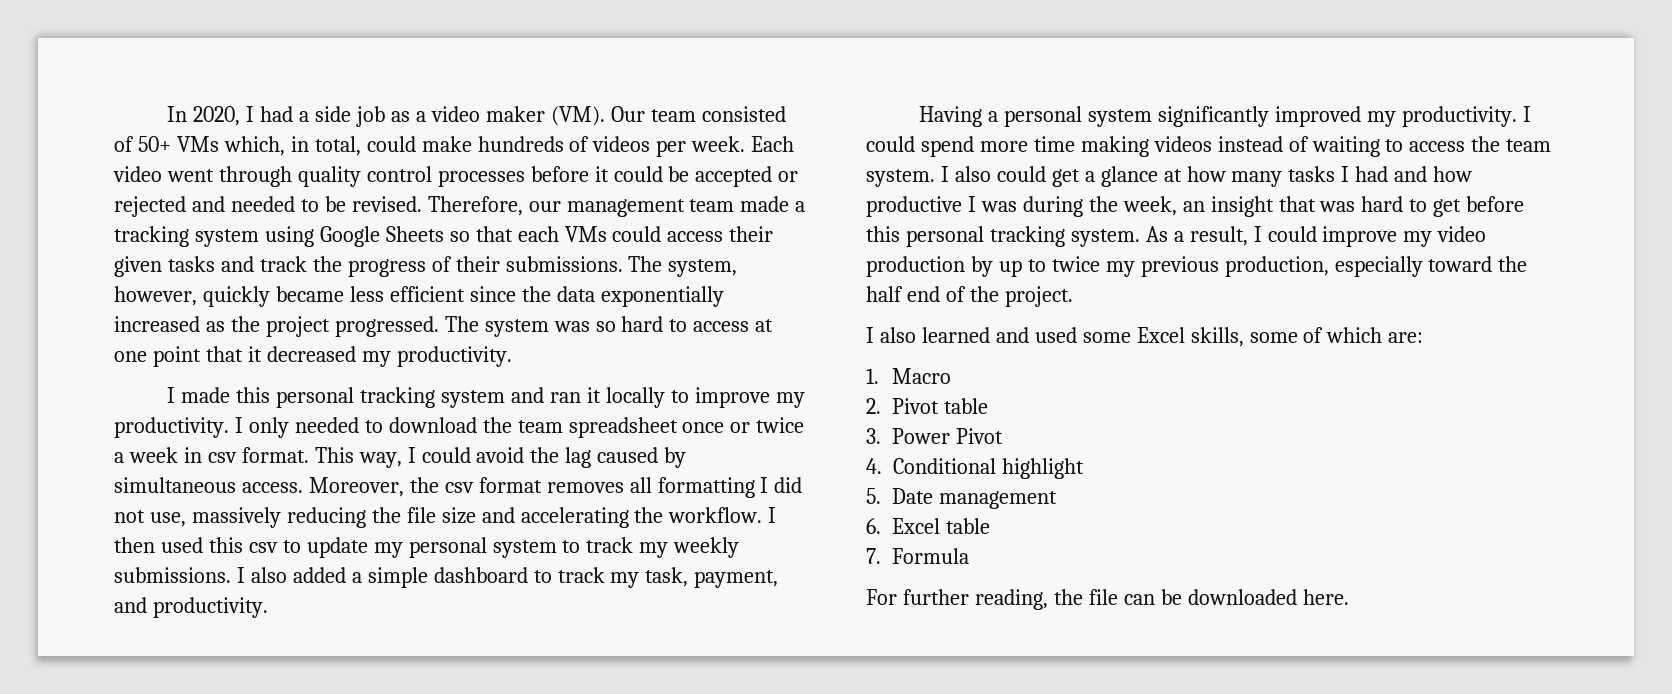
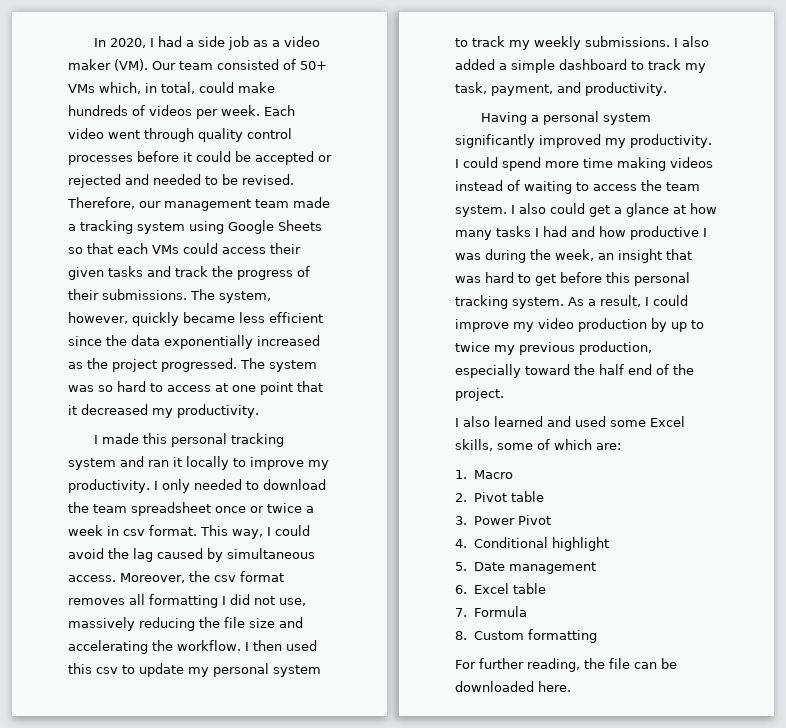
+ 8. Custom formatting

